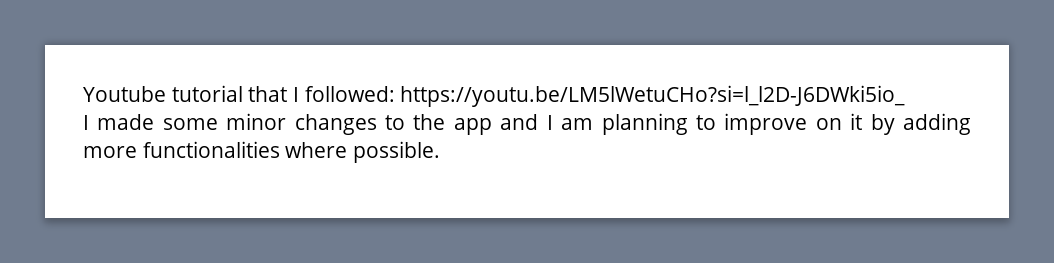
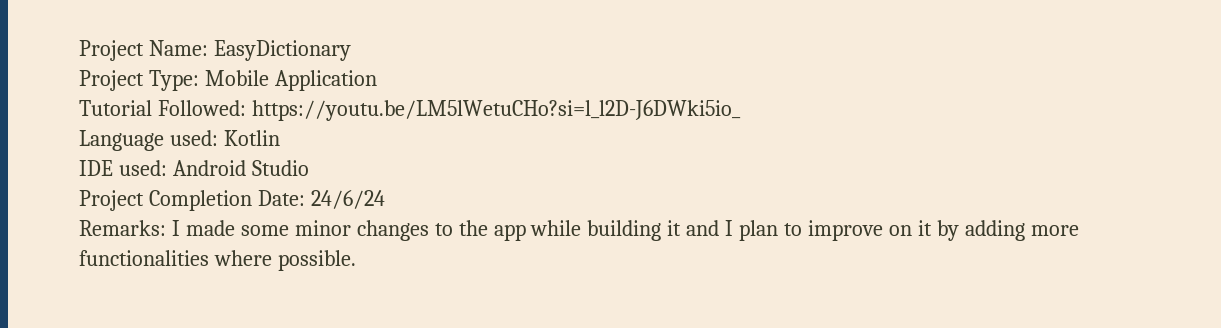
- Youtube tutorial that I followed: https://youtu.be/LM5lWetuCHo?si=l_l2D-J6DWki5io_
- I made some minor changes to the app and I am planning to improve on it by adding more functionalities where possible.
+ Project Name: EasyDictionary
+ Project Type: Mobile Application
+ Tutorial Followed: https://youtu.be/LM5lWetuCHo?si=l_l2D-J6DWki5io_
+ Language used: Kotlin
+ IDE used: Android Studio
+ Project Completion Date: 24/6/24
+ Remarks: I made some minor changes to the app while building it and I plan to improve on it by adding more functionalities where possible.

